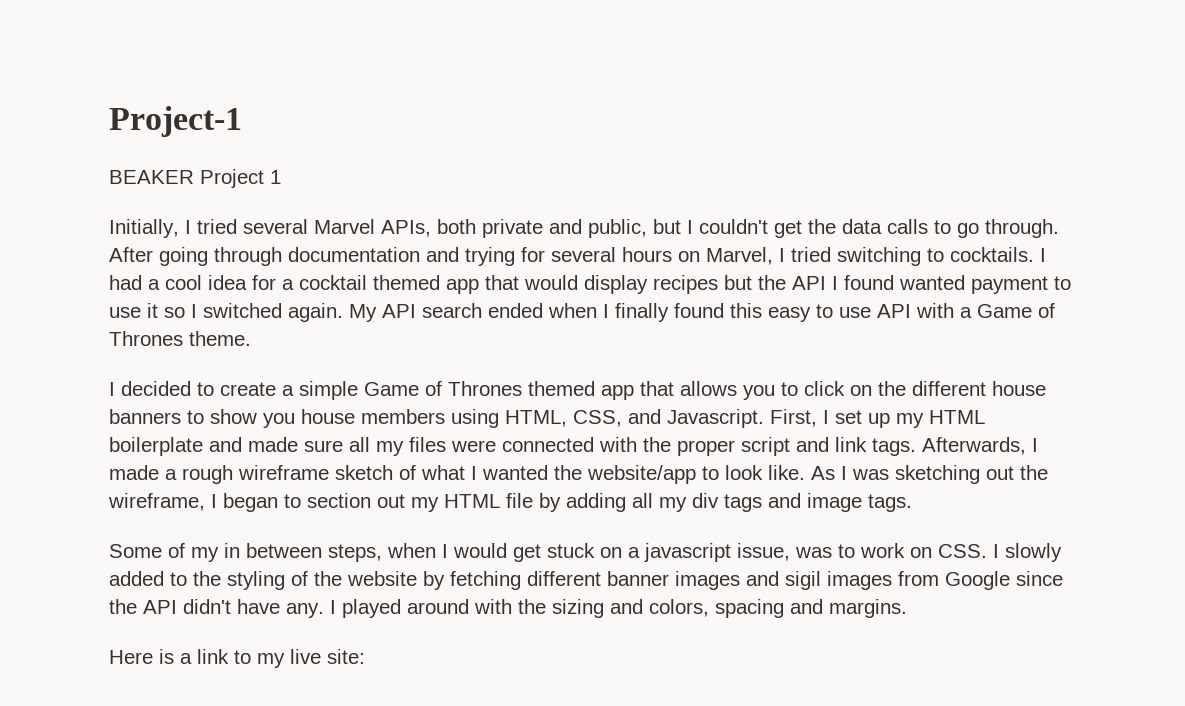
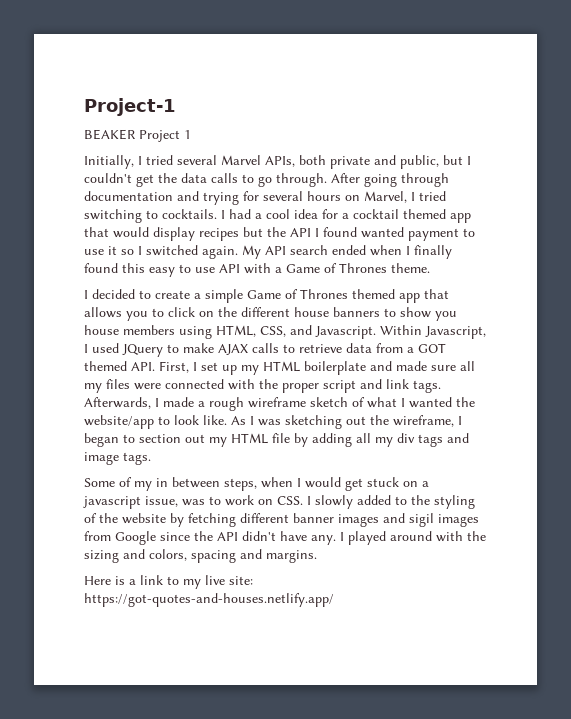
- First, I set up my HTML boilerplate and made sure all my files were connected with the proper script and link tags.
+ Within Javascript, I used JQuery to make AJAX calls to retrieve data from a GOT themed API. First, I set up my HTML boilerplate and made sure all my files were connected with the proper script and link tags.
- Here is a link to my live site:
+ Here is a link to my live site: https://got-quotes-and-houses.netlify.app/

